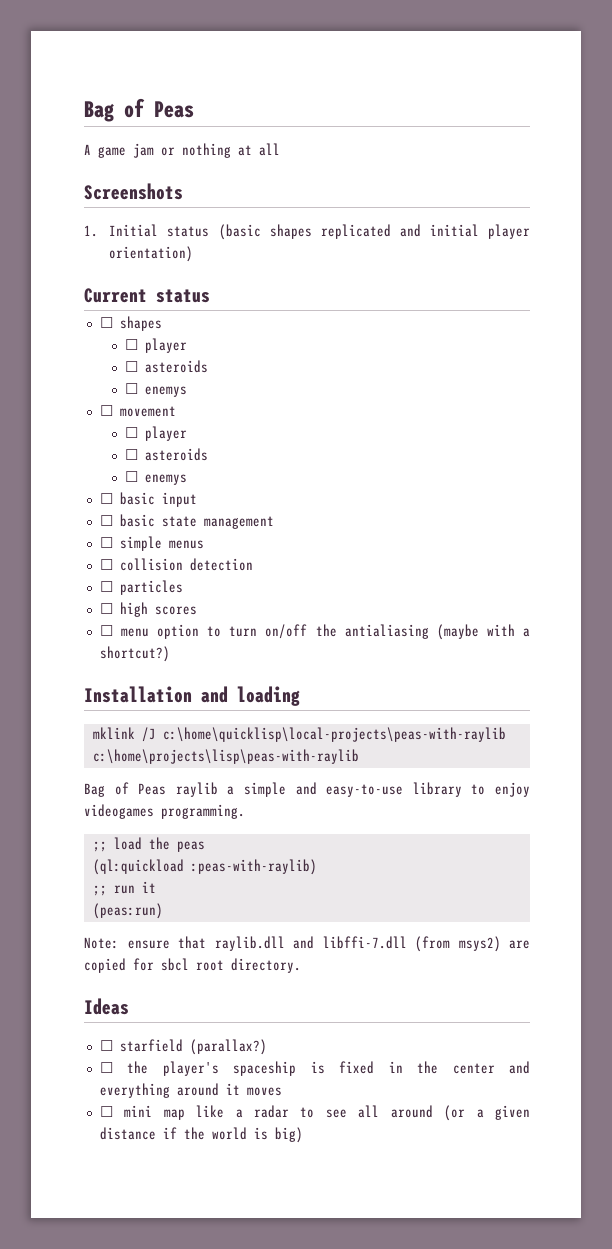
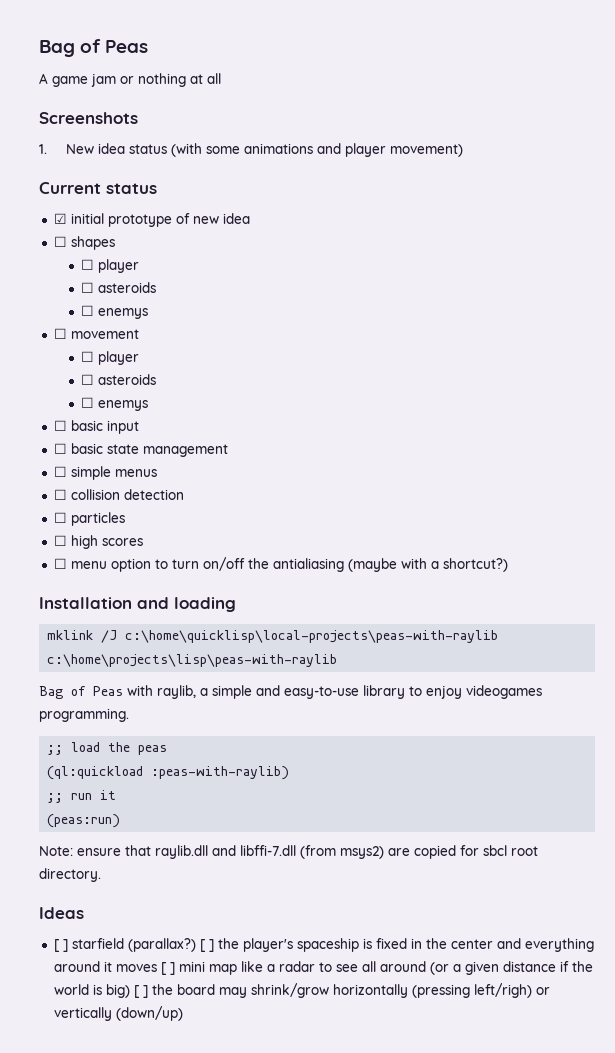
- 1. Initial status (basic shapes replicated and initial player orientation)
+ 1. New idea status (with some animations and player movement)
  Current status
+ ☑ initial prototype of new idea
- Bag of Peas raylib a simple and easy-to-use library to enjoy videogames programming.
+ Bag of Peas with raylib, a simple and easy-to-use library to enjoy videogames programming.
- ☐ starfield (parallax?)
- ☐ the player's spaceship is fixed in the center and everything around it moves
- ☐ mini map like a radar to see all around (or a given distance if the world is big)
+ [ ] starfield (parallax?) [ ] the player's spaceship is fixed in the center and everything around it moves [ ] mini map like a radar to see all around (or a given distance if the world is big) [ ] the board may shrink/grow horizontally (pressing left/righ) or vertically (down/up)

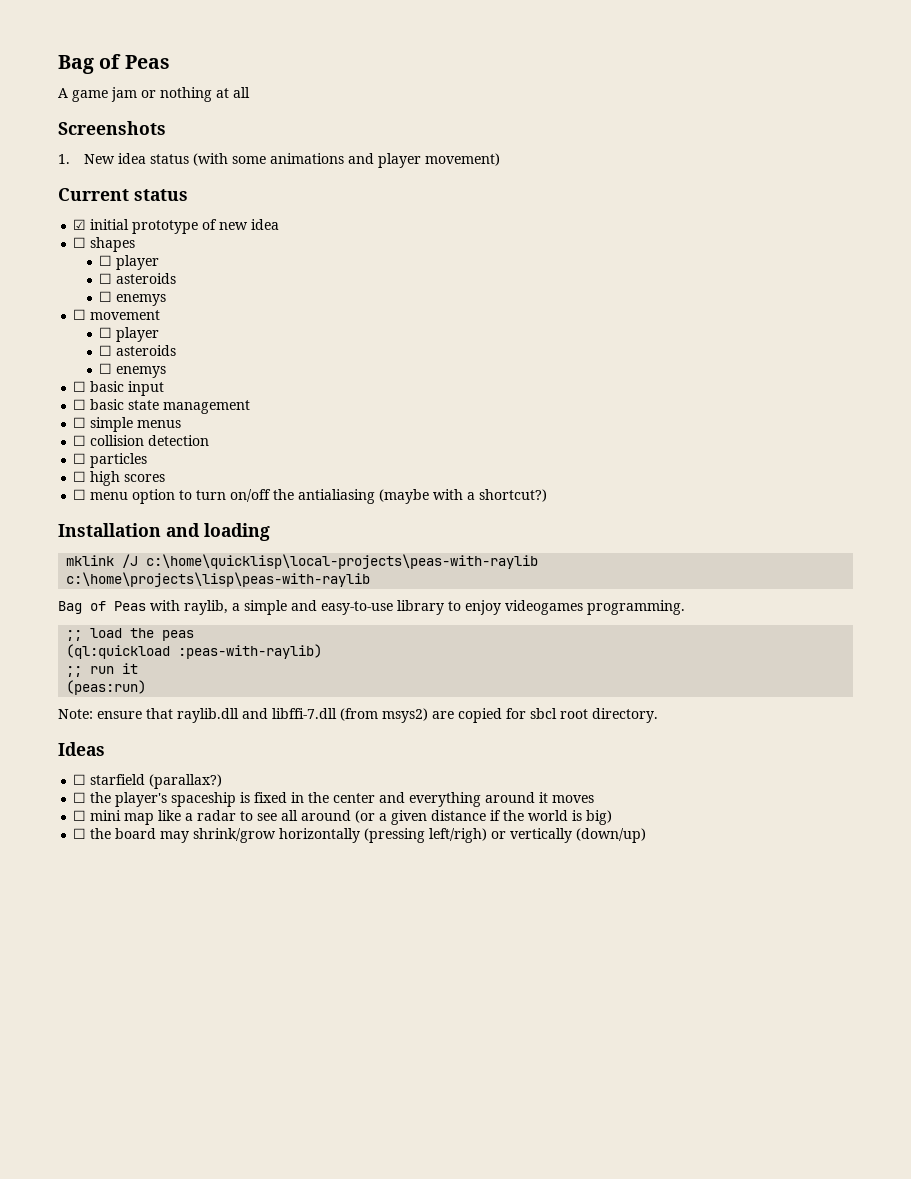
- [ ] starfield (parallax?) [ ] the player's spaceship is fixed in the center and everything around it moves [ ] mini map like a radar to see all around (or a given distance if the world is big) [ ] the board may shrink/grow horizontally (pressing left/righ) or vertically (down/up)
+ ☐ starfield (parallax?)
+ ☐ the player's spaceship is fixed in the center and everything around it moves
+ ☐ mini map like a radar to see all around (or a given distance if the world is big)
+ ☐ the board may shrink/grow horizontally (pressing left/righ) or vertically (down/up)

